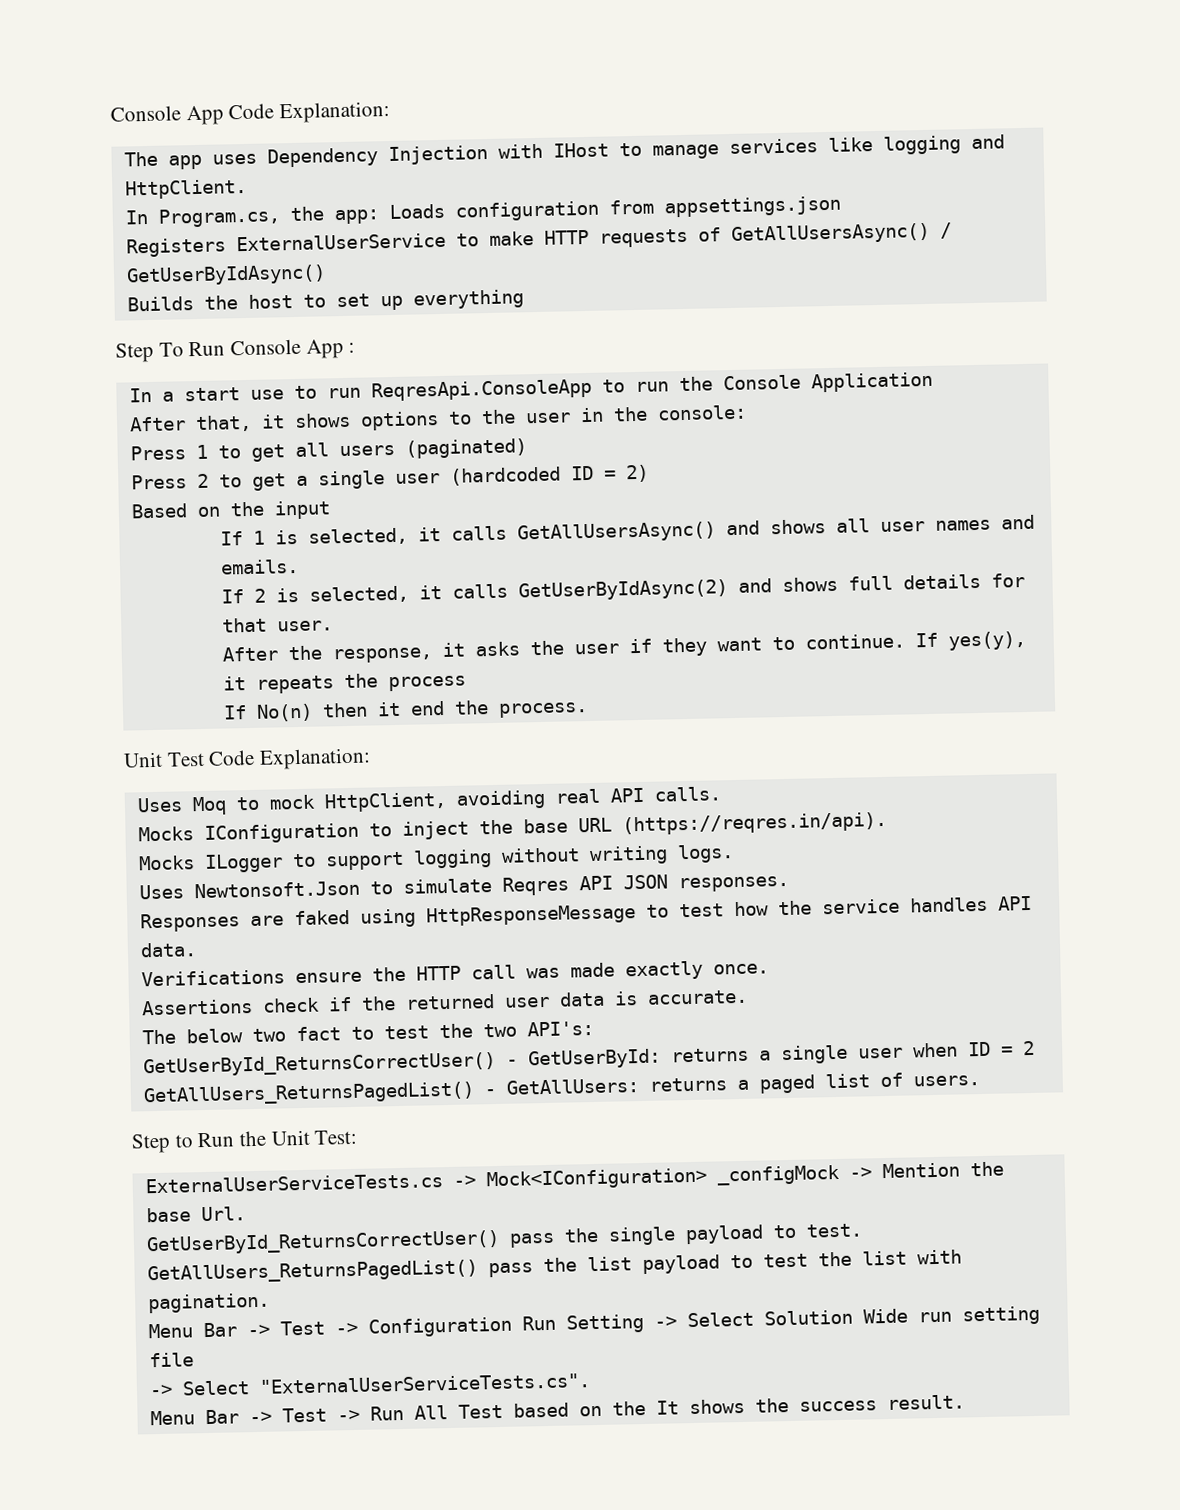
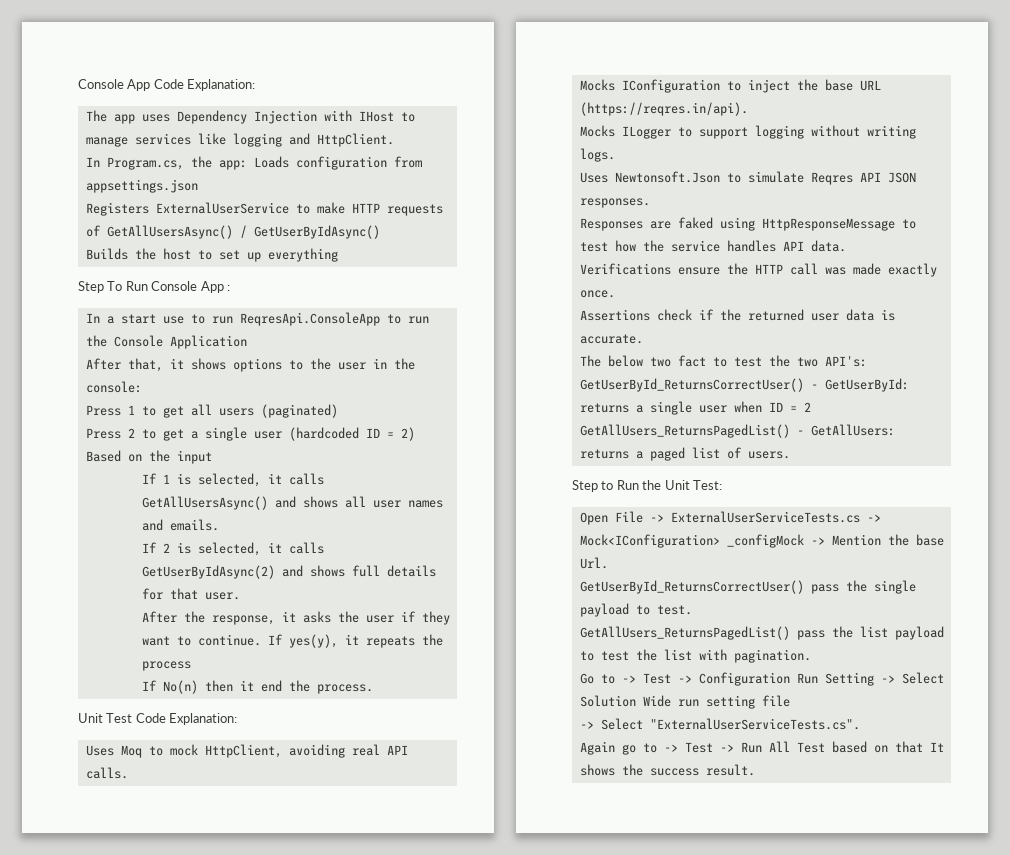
- ExternalUserServiceTests.cs -> Mock<IConfiguration> _configMock -> Mention the base Url.
+ Open File -> ExternalUserServiceTests.cs -> Mock<IConfiguration> _configMock -> Mention the base Url.
- Menu Bar -> Test -> Configuration Run Setting -> Select Solution Wide run setting file
+ Go to -> Test -> Configuration Run Setting -> Select Solution Wide run setting file
- Menu Bar -> Test -> Run All Test based on the It shows the success result.
+ Again go to -> Test -> Run All Test based on that It shows the success result.

